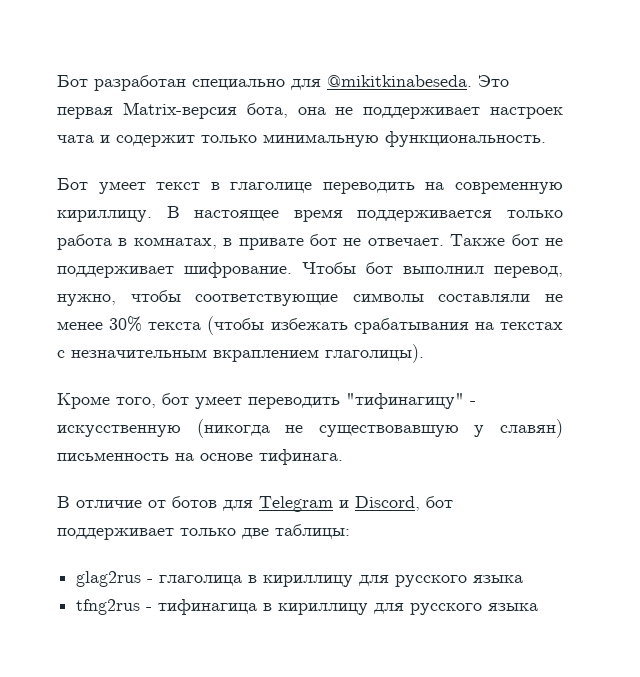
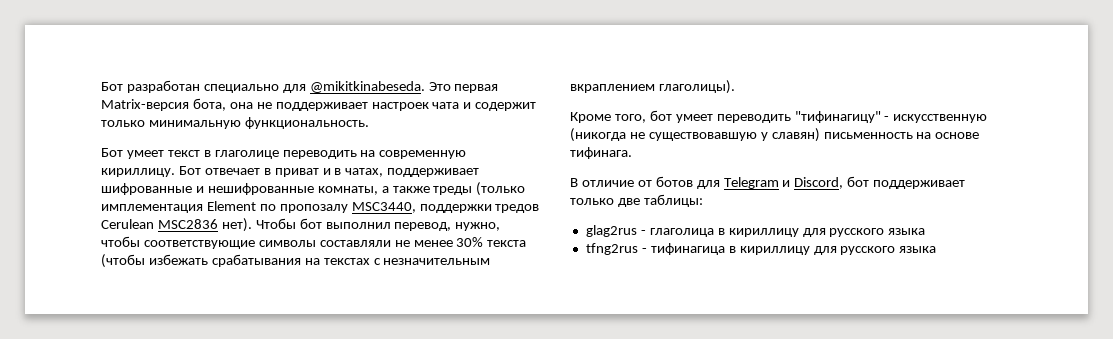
- В настоящее время поддерживается только работа в комнатах, в привате бот не отвечает. Также бот не поддерживает шифрование.
+ Бот отвечает в приват и в чатах, поддерживает шифрованные и нешифрованные комнаты, а также треды (только имплементация Element по пропозалу MSC3440, поддержки тредов Cerulean MSC2836 нет).

